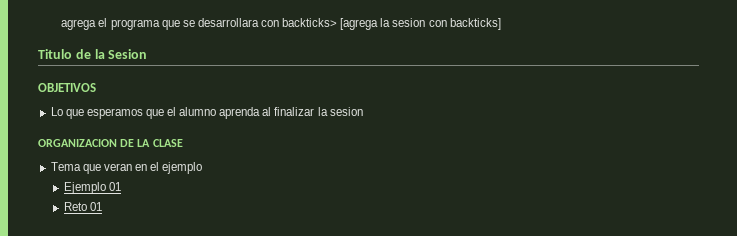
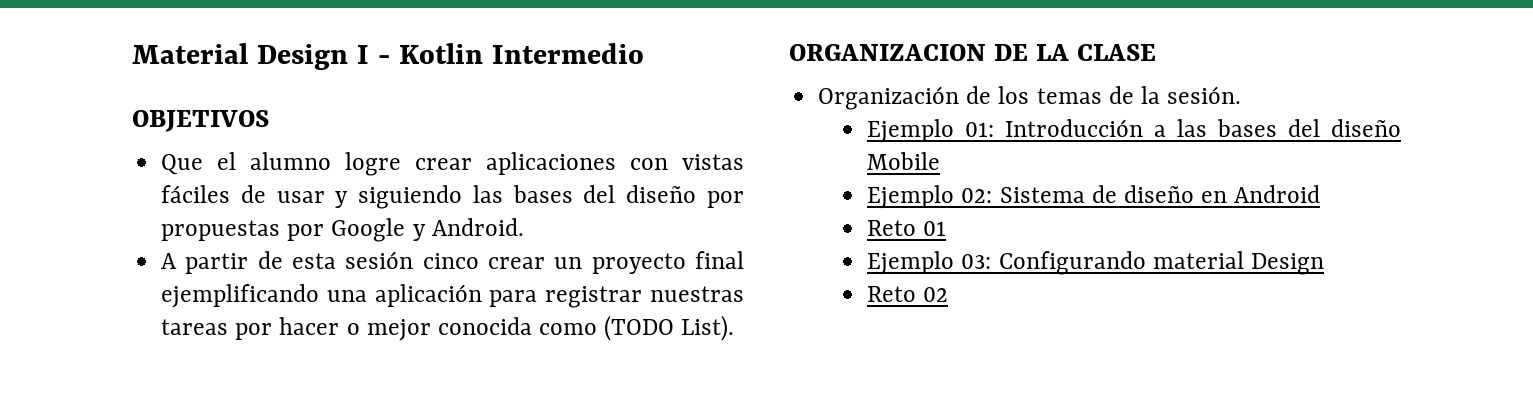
- agrega el programa que se desarrollara con backticks> [agrega la sesion con backticks]
- Titulo de la Sesion
+ Material Design I - Kotlin Intermedio
  OBJETIVOS
- Lo que esperamos que el alumno aprenda al finalizar la sesion
+ Que el alumno logre crear aplicaciones con vistas fáciles de usar y siguiendo las bases del diseño por propuestas por Google y Android.
+ A partir de esta sesión cinco crear un proyecto final ejemplificando una aplicación para registrar nuestras tareas por hacer o mejor conocida como (TODO List).
  ORGANIZACION DE LA CLASE
- Tema que veran en el ejemplo
- Ejemplo 01
+ Organización de los temas de la sesión.
+ Ejemplo 01: Introducción a las bases del diseño Mobile
+ Ejemplo 02: Sistema de diseño en Android
  Reto 01
+ Ejemplo 03: Configurando material Design
+ Reto 02

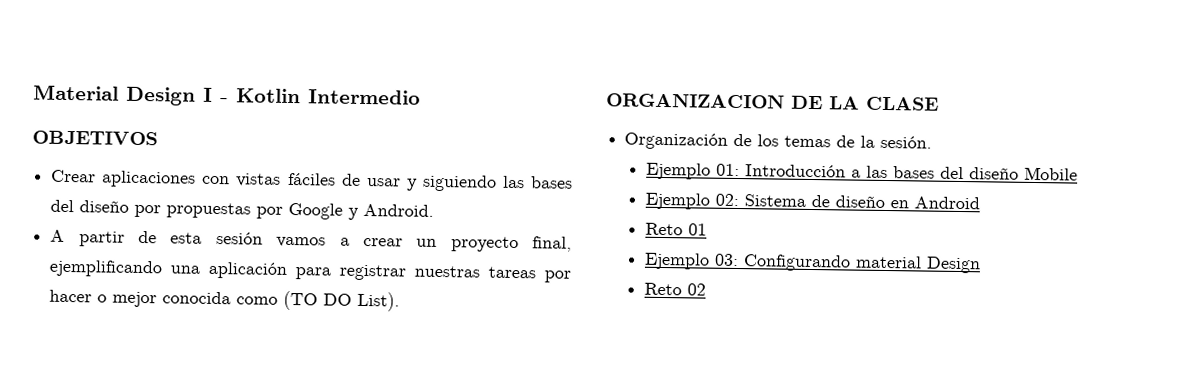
- Que el alumno logre crear aplicaciones con vistas fáciles de usar y siguiendo las bases del diseño por propuestas por Google y Android.
+ Crear aplicaciones con vistas fáciles de usar y siguiendo las bases del diseño por propuestas por Google y Android.
- A partir de esta sesión cinco crear un proyecto final ejemplificando una aplicación para registrar nuestras tareas por hacer o mejor conocida como (TODO List).
+ A partir de esta sesión vamos a crear un proyecto final, ejemplificando una aplicación para registrar nuestras tareas por hacer o mejor conocida como (TO DO List).

